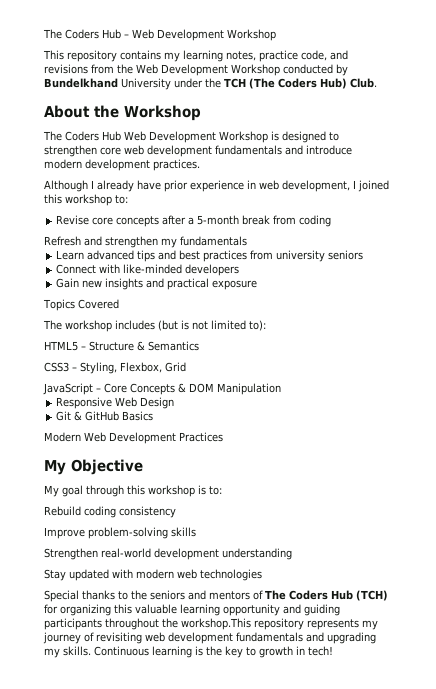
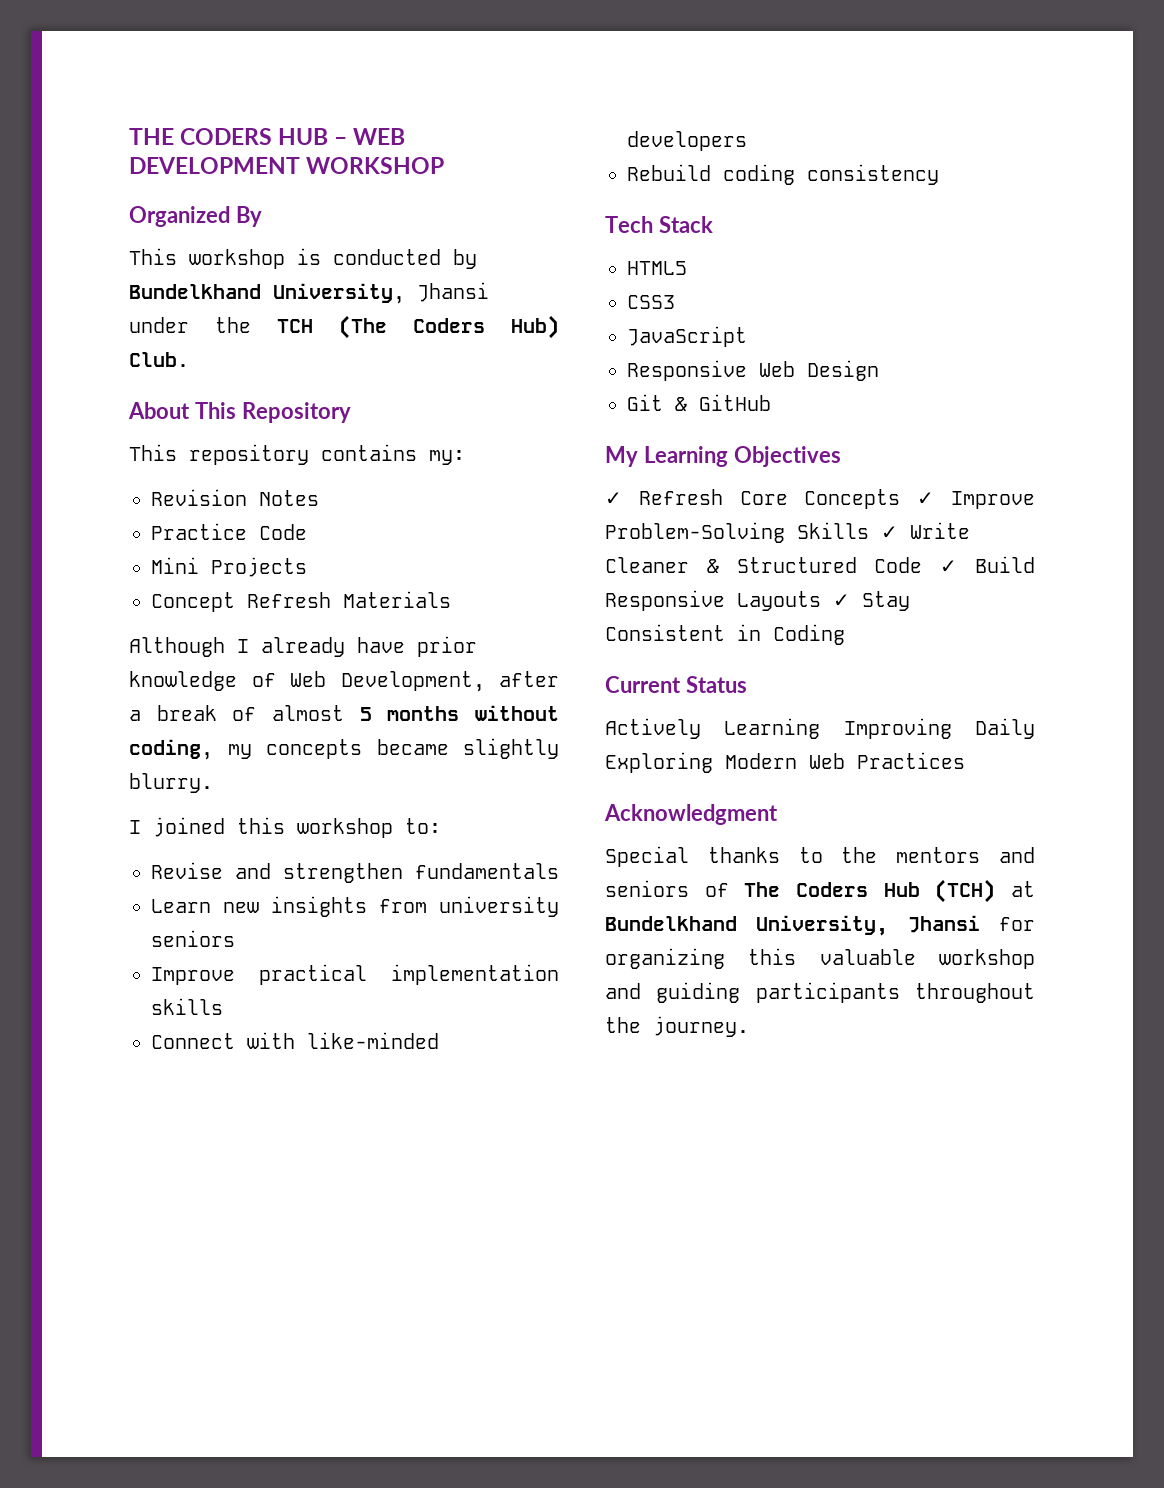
- The Coders Hub – Web Development Workshop
- This repository contains my learning notes, practice code, and revisions from the Web Development Workshop conducted by Bundelkhand University under the TCH (The Coders Hub) Club.
+ THE CODERS HUB – WEB DEVELOPMENT WORKSHOP
+ Organized By
+ This workshop is conducted by Bundelkhand University, Jhansi under the TCH (The Coders Hub) Club.
- About the Workshop
- The Coders Hub Web Development Workshop is designed to strengthen core web development fundamentals and introduce modern development practices.
+ About This Repository
+ This repository contains my:
+ Revision Notes
+ Practice Code
+ Mini Projects
+ Concept Refresh Materials
- Although I already have prior experience in web development, I joined this workshop to:
+ Although I already have prior knowledge of Web Development, after a break of almost 5 months without coding, my concepts became slightly blurry.
+ I joined this workshop to:
- Revise core concepts after a 5-month break from coding
- Refresh and strengthen my fundamentals
+ Revise and strengthen fundamentals
- Learn advanced tips and best practices from university seniors
+ Learn new insights from university seniors
+ Improve practical implementation skills
- Gain new insights and practical exposure
- Topics Covered
- The workshop includes (but is not limited to):
- HTML5 – Structure & Semantics
- CSS3 – Styling, Flexbox, Grid
- JavaScript – Core Concepts & DOM Manipulation
+ Rebuild coding consistency
+ Tech Stack
+ HTML5
+ CSS3
+ JavaScript
- Git & GitHub Basics
- Modern Web Development Practices
+ Git & GitHub
+ My Learning Objectives
+ ✓ Refresh Core Concepts ✓ Improve Problem-Solving Skills ✓ Write Cleaner & Structured Code ✓ Build Responsive Layouts ✓ Stay Consistent in Coding
+ Current Status
+ Actively Learning Improving Daily Exploring Modern Web Practices
- My Objective
- My goal through this workshop is to:
- Rebuild coding consistency
- Improve problem-solving skills
- Strengthen real-world development understanding
- Stay updated with modern web technologies
+ Acknowledgment
- Special thanks to the seniors and mentors of The Coders Hub (TCH) for organizing this valuable learning opportunity and guiding participants throughout the workshop.This repository represents my journey of revisiting web development fundamentals and upgrading my skills. Continuous learning is the key to growth in tech!
+ Special thanks to the mentors and seniors of The Coders Hub (TCH) at Bundelkhand University, Jhansi for organizing this valuable workshop and guiding participants throughout the journey.

